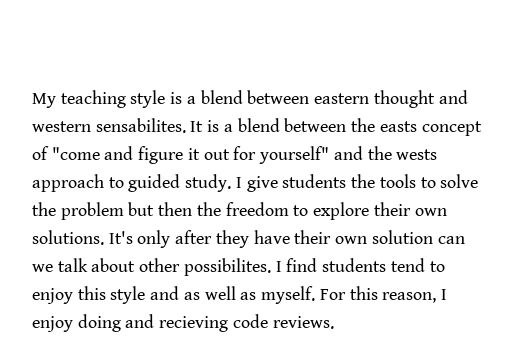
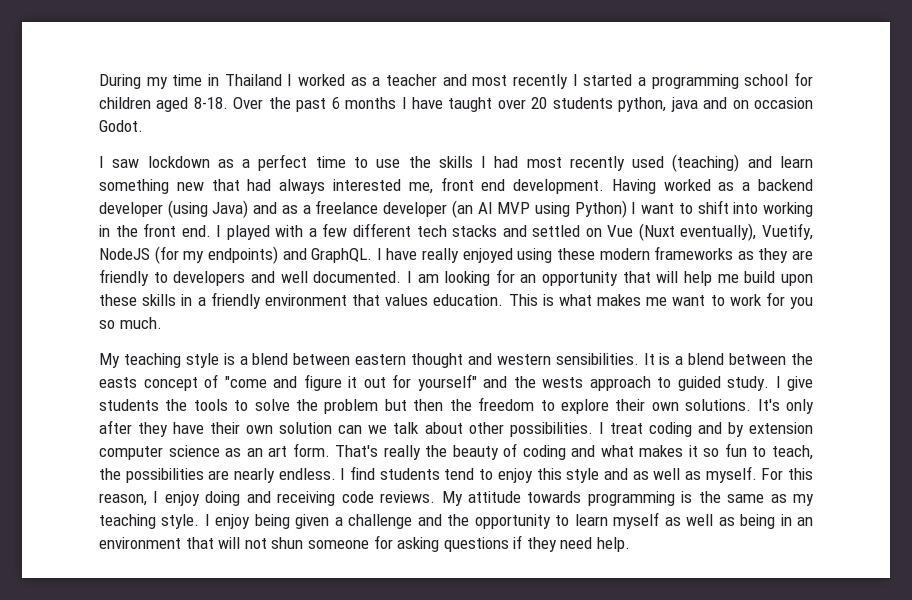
+ During my time in Thailand I worked as a teacher and most recently I started a programming school for children aged 8-18. Over the past 6 months I have taught over 20 students python, java and on occasion Godot.
+ I saw lockdown as a perfect time to use the skills I had most recently used (teaching) and learn something new that had always interested me, front end development. Having worked as a backend developer (using Java) and as a freelance developer (an AI MVP using Python) I want to shift into working in the front end. I played with a few different tech stacks and settled on Vue (Nuxt eventually), Vuetify, NodeJS (for my endpoints) and GraphQL. I have really enjoyed using these modern frameworks as they are friendly to developers and well documented. I am looking for an opportunity that will help me build upon these skills in a friendly environment that values education. This is what makes me want to work for you so much.
- My teaching style is a blend between eastern thought and western sensabilites.
+ My teaching style is a blend between eastern thought and western sensibilities.
- It's only after they have their own solution can we talk about other possibilites.
+ It's only after they have their own solution can we talk about other possibilities. I treat coding and by extension computer science as an art form. That's really the beauty of coding and what makes it so fun to teach, the possibilities are nearly endless.
- For this reason, I enjoy doing and recieving code reviews.
+ For this reason, I enjoy doing and receiving code reviews.
+ My attitude towards programming is the same as my teaching style. I enjoy being given a challenge and the opportunity to learn myself as well as being in an environment that will not shun someone for asking questions if they need help.

